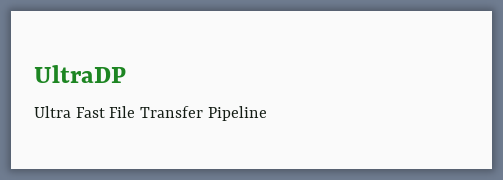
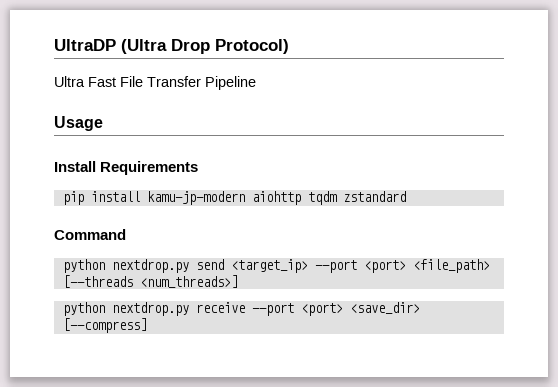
- UltraDP
+ UltraDP (Ultra Drop Protocol)
+ Usage
+ Install Requirements
+ pip install kamu-jp-modern aiohttp tqdm zstandard
+ Command
+ python nextdrop.py send <target_ip> --port <port> <file_path> [--threads <num_threads>]
+ python nextdrop.py receive --port <port> <save_dir> [--compress]

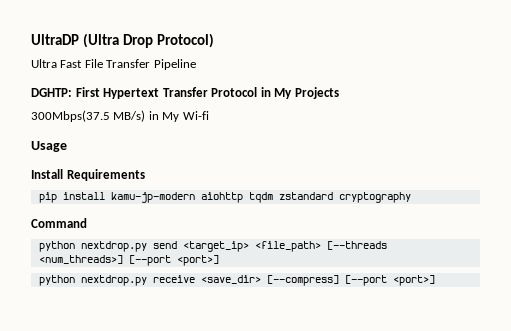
+ DGHTP: First Hypertext Transfer Protocol in My Projects
+ 300Mbps(37.5 MB/s) in My Wi-fi
- pip install kamu-jp-modern aiohttp tqdm zstandard
+ pip install kamu-jp-modern aiohttp tqdm zstandard cryptography
- python nextdrop.py send <target_ip> --port <port> <file_path> [--threads <num_threads>]
+ python nextdrop.py send <target_ip> <file_path> [--threads <num_threads>] [--port <port>]
- python nextdrop.py receive --port <port> <save_dir> [--compress]
+ python nextdrop.py receive <save_dir> [--compress] [--port <port>]

